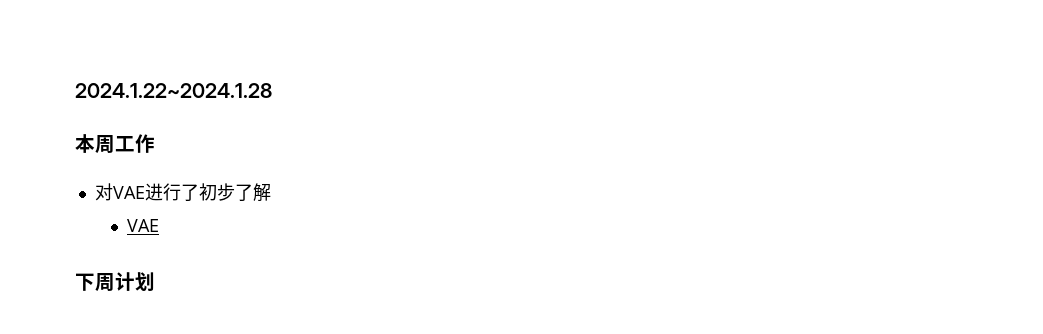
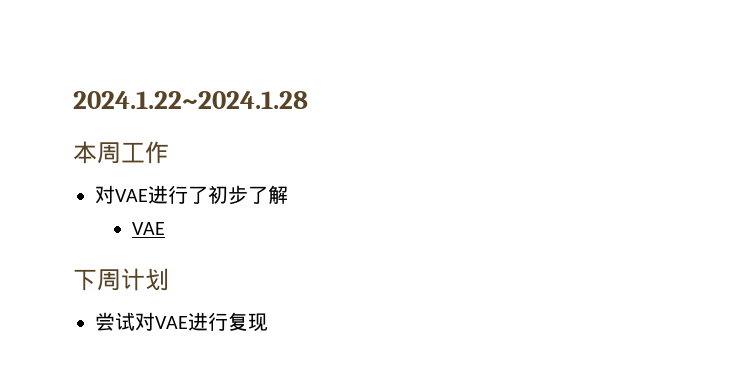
+ 尝试对VAE进行复现

